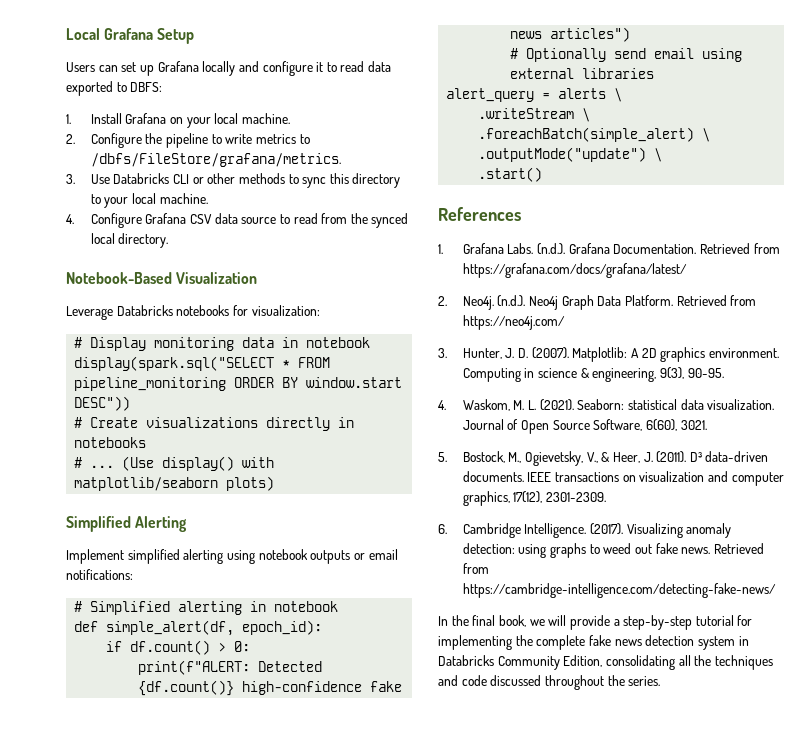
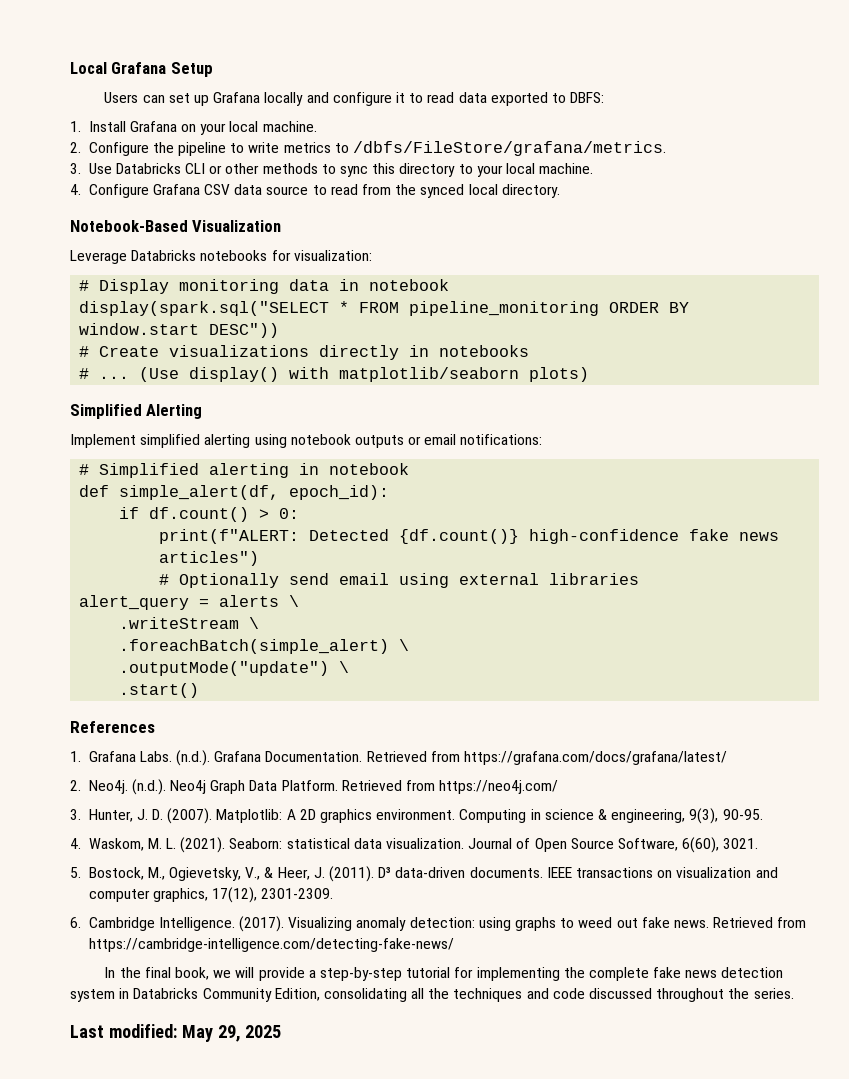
+ Last modified: May 29, 2025

